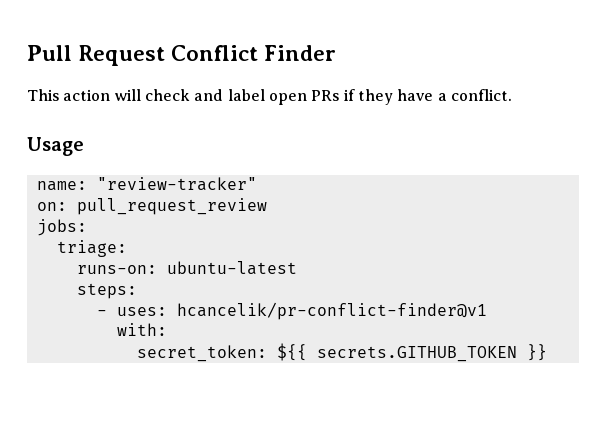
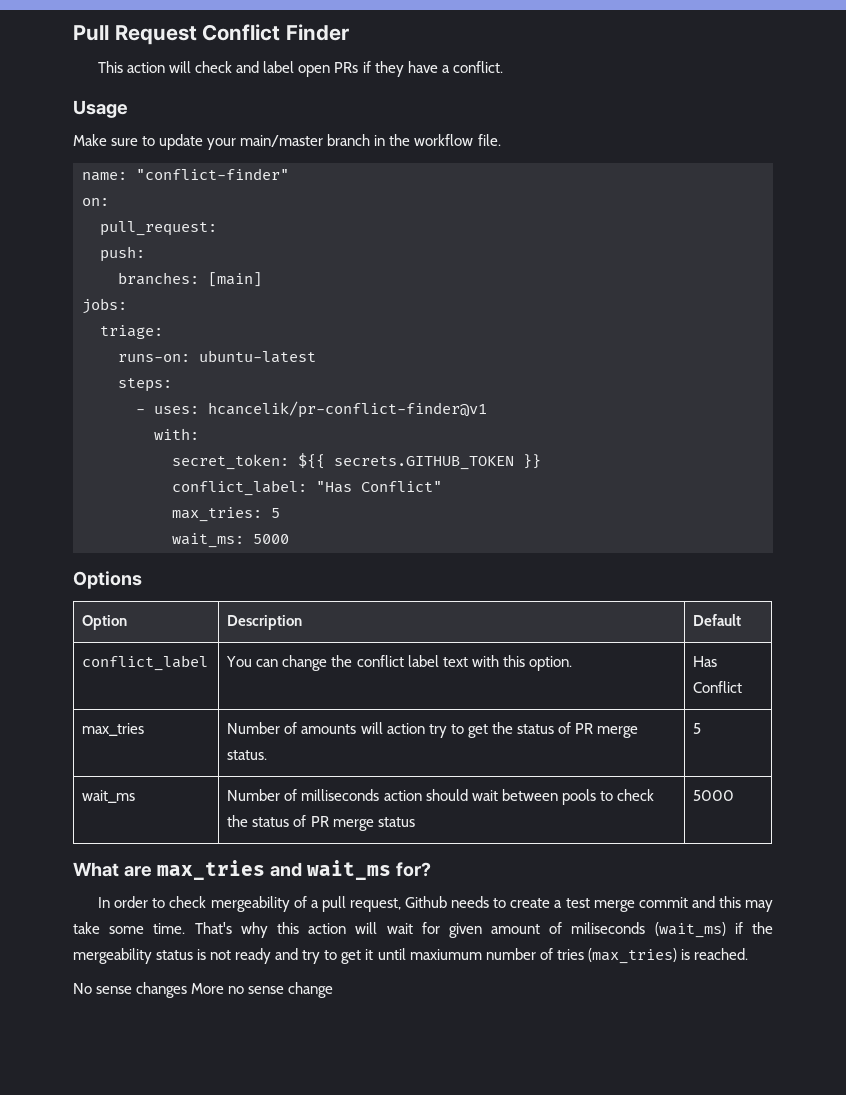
+ Make sure to update your main/master branch in the workflow file.
- name: "review-tracker"
+ name: "conflict-finder"
- on: pull_request_review
+ on:
+ pull_request:
+ push:
+ branches: [main]
+ conflict_label: "Has Conflict"
+ max_tries: 5
+ wait_ms: 5000
+ Options
+ Option | Description | Default
+ conflict_label | You can change the conflict label text with this option. | Has Conflict
+ max_tries | Number of amounts will action try to get the status of PR merge status. | 5
+ wait_ms | Number of milliseconds action should wait between pools to check the status of PR merge status | 5000
+ What are max_tries and wait_ms for?
+ In order to check mergeability of a pull request, Github needs to create a test merge commit and this may take some time. That's why this action will wait for given amount of miliseconds (wait_ms) if the mergeability status is not ready and try to get it until maxiumum number of tries (max_tries) is reached.
+ No sense changes More no sense change

